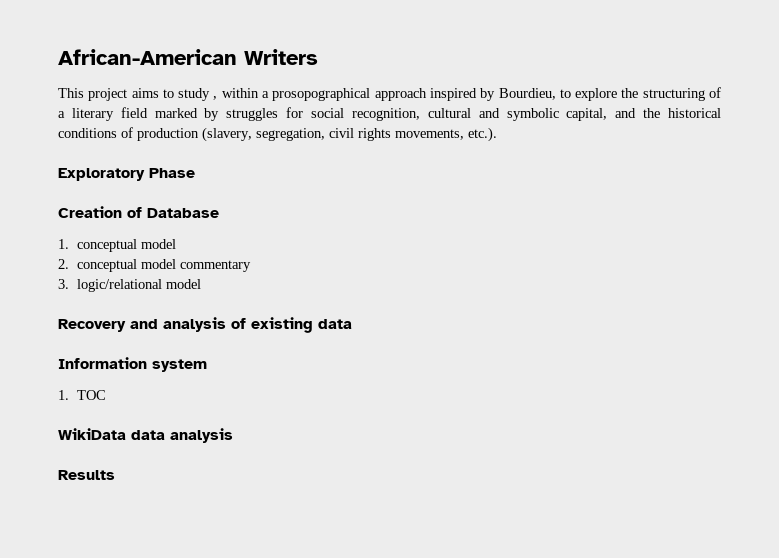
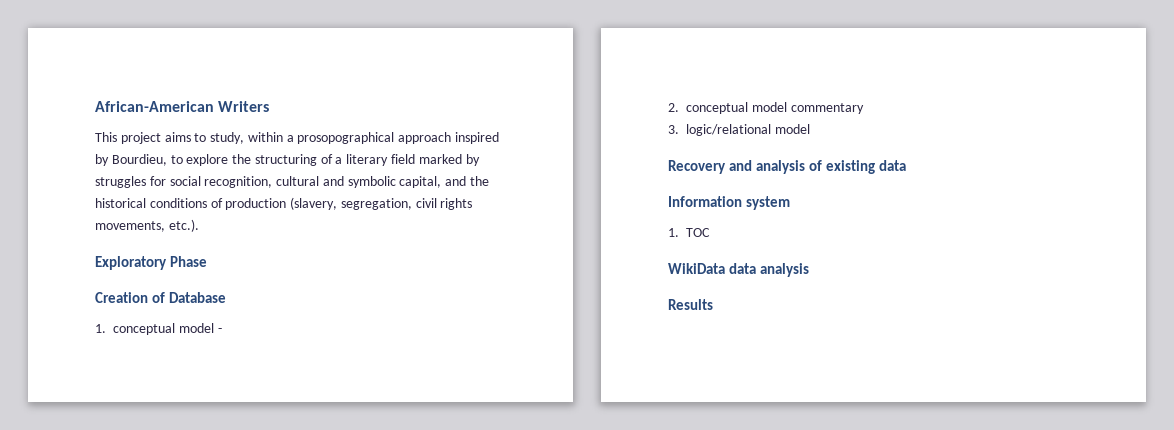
- This project aims to study , within a prosopographical approach inspired by Bourdieu, to explore the structuring of a literary field marked by struggles for social recognition, cultural and symbolic capital, and the historical conditions of production (slavery, segregation, civil rights movements, etc.).
+ This project aims to study, within a prosopographical approach inspired by Bourdieu, to explore the structuring of a literary field marked by struggles for social recognition, cultural and symbolic capital, and the historical conditions of production (slavery, segregation, civil rights movements, etc.).
- 1. conceptual model
+ 1. conceptual model -

